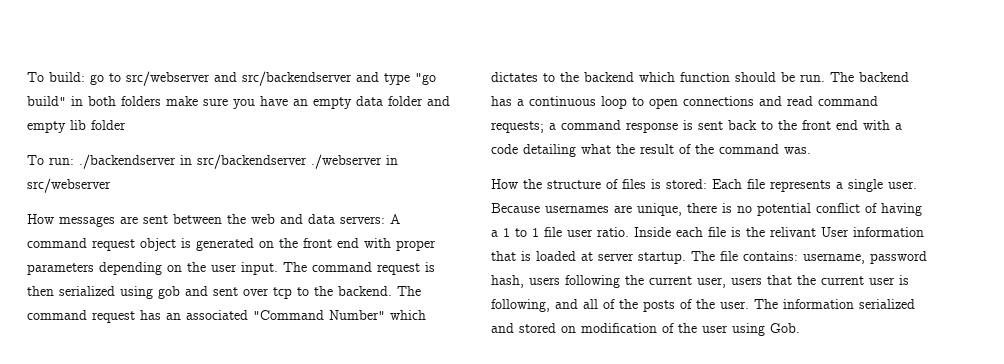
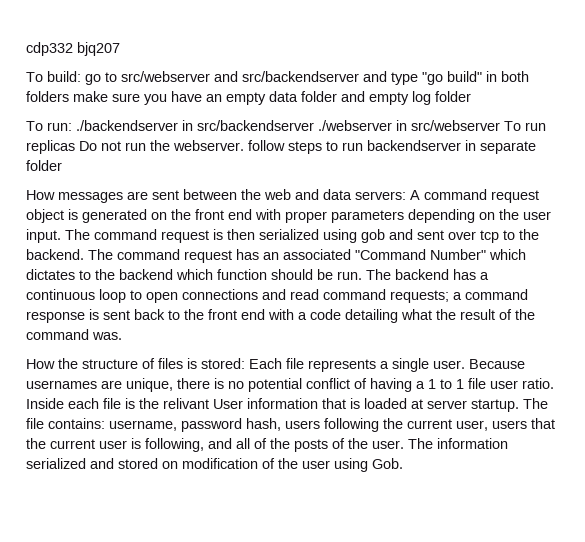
+ cdp332 bjq207
- To build: go to src/webserver and src/backendserver and type "go build" in both folders make sure you have an empty data folder and empty lib folder
+ To build: go to src/webserver and src/backendserver and type "go build" in both folders make sure you have an empty data folder and empty log folder
- To run: ./backendserver in src/backendserver ./webserver in src/webserver
+ To run: ./backendserver in src/backendserver ./webserver in src/webserver To run replicas Do not run the webserver. follow steps to run backendserver in separate folder

